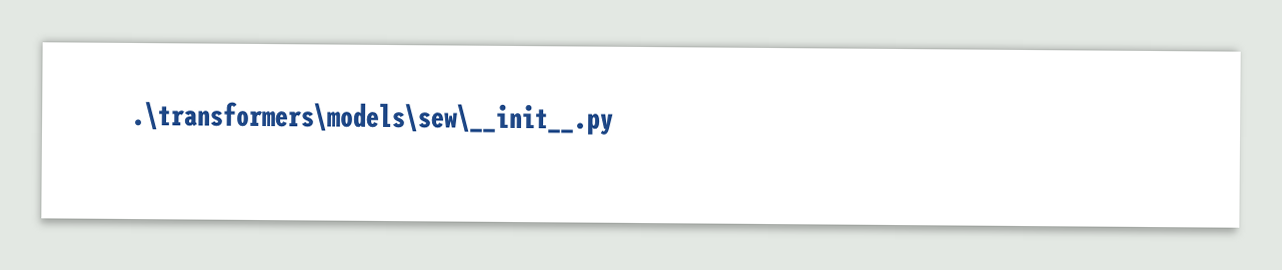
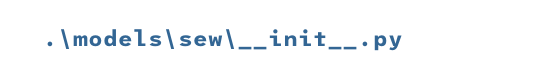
- .\transformers\models\sew\__init__.py
+ .\models\sew\__init__.py

